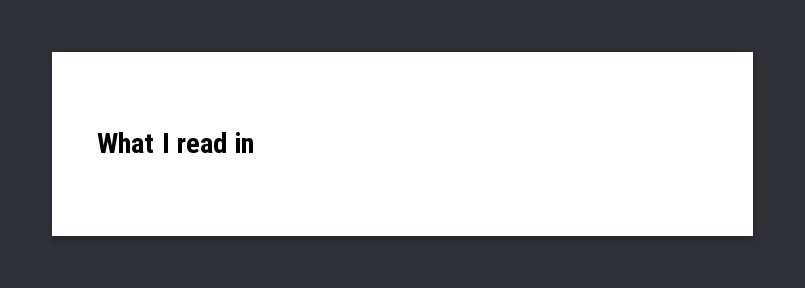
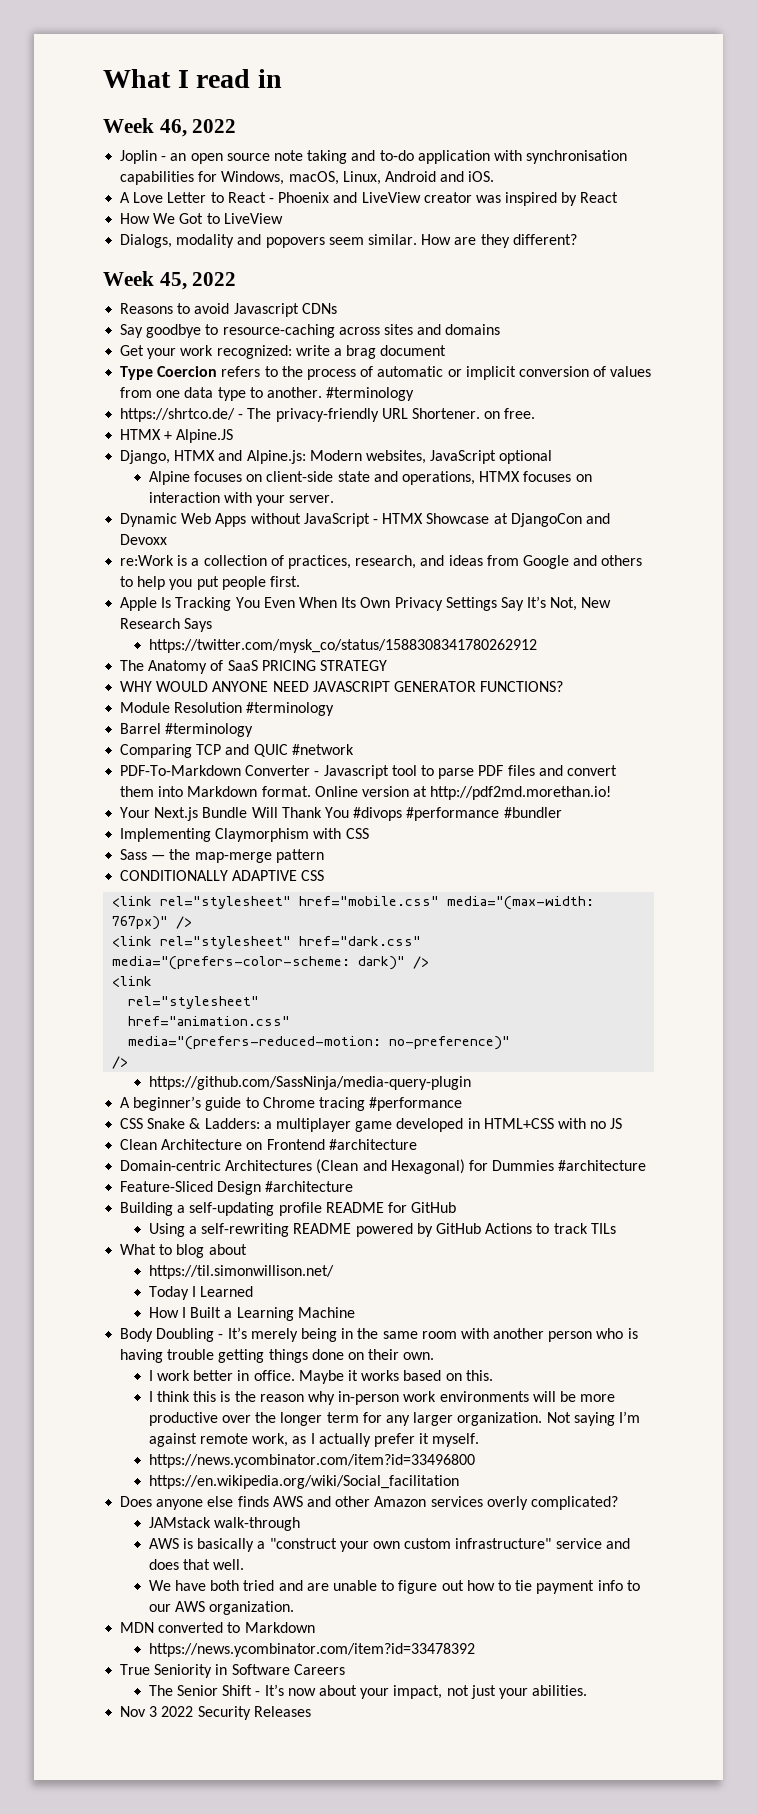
+ Week 46, 2022
+ Joplin - an open source note taking and to-do application with synchronisation capabilities for Windows, macOS, Linux, Android and iOS.
+ A Love Letter to React - Phoenix and LiveView creator was inspired by React
+ How We Got to LiveView
+ Dialogs, modality and popovers seem similar. How are they different?
+ Week 45, 2022
+ Reasons to avoid Javascript CDNs
+ Say goodbye to resource-caching across sites and domains
+ Get your work recognized: write a brag document
+ Type Coercion refers to the process of automatic or implicit conversion of values from one data type to another. #terminology
+ https://shrtco.de/ - The privacy-friendly URL Shortener. on free.
+ HTMX + Alpine.JS
+ Django, HTMX and Alpine.js: Modern websites, JavaScript optional
+ Alpine focuses on client-side state and operations, HTMX focuses on interaction with your server.
+ Dynamic Web Apps without JavaScript - HTMX Showcase at DjangoCon and Devoxx
+ re:Work is a collection of practices, research, and ideas from Google and others to help you put people first.
+ Apple Is Tracking You Even When Its Own Privacy Settings Say It’s Not, New Research Says
+ https://twitter.com/mysk_co/status/1588308341780262912
+ The Anatomy of SaaS PRICING STRATEGY
+ WHY WOULD ANYONE NEED JAVASCRIPT GENERATOR FUNCTIONS?
+ Module Resolution #terminology
+ Barrel #terminology
+ Comparing TCP and QUIC #network
+ PDF-To-Markdown Converter - Javascript tool to parse PDF files and convert them into Markdown format. Online version at http://pdf2md.morethan.io!
+ Your Next.js Bundle Will Thank You #divops #performance #bundler
+ Implementing Claymorphism with CSS
+ Sass — the map-merge pattern
+ CONDITIONALLY ADAPTIVE CSS
+ <link rel="stylesheet" href="mobile.css" media="(max-width: 767px)" />
+ <link rel="stylesheet" href="dark.css" media="(prefers-color-scheme: dark)" />
+ <link
+ rel="stylesheet"
+ href="animation.css"
+ media="(prefers-reduced-motion: no-preference)"
+ />
+ https://github.com/SassNinja/media-query-plugin
+ A beginner’s guide to Chrome tracing #performance
+ CSS Snake & Ladders: a multiplayer game developed in HTML+CSS with no JS
+ Clean Architecture on Frontend #architecture
+ Domain-centric Architectures (Clean and Hexagonal) for Dummies #architecture
+ Feature-Sliced Design #architecture
+ Building a self-updating profile README for GitHub
+ Using a self-rewriting README powered by GitHub Actions to track TILs
+ What to blog about
+ https://til.simonwillison.net/
+ Today I Learned
+ How I Built a Learning Machine
+ Body Doubling - It’s merely being in the same room with another person who is having trouble getting things done on their own.
+ I work better in office. Maybe it works based on this.
+ I think this is the reason why in-person work environments will be more productive over the longer term for any larger organization. Not saying I’m against remote work, as I actually prefer it myself.
+ https://news.ycombinator.com/item?id=33496800
+ https://en.wikipedia.org/wiki/Social_facilitation
+ Does anyone else finds AWS and other Amazon services overly complicated?
+ JAMstack walk-through
+ AWS is basically a "construct your own custom infrastructure" service and does that well.
+ We have both tried and are unable to figure out how to tie payment info to our AWS organization.
+ MDN converted to Markdown
+ https://news.ycombinator.com/item?id=33478392
+ True Seniority in Software Careers
+ The Senior Shift - It’s now about your impact, not just your abilities.
+ Nov 3 2022 Security Releases

